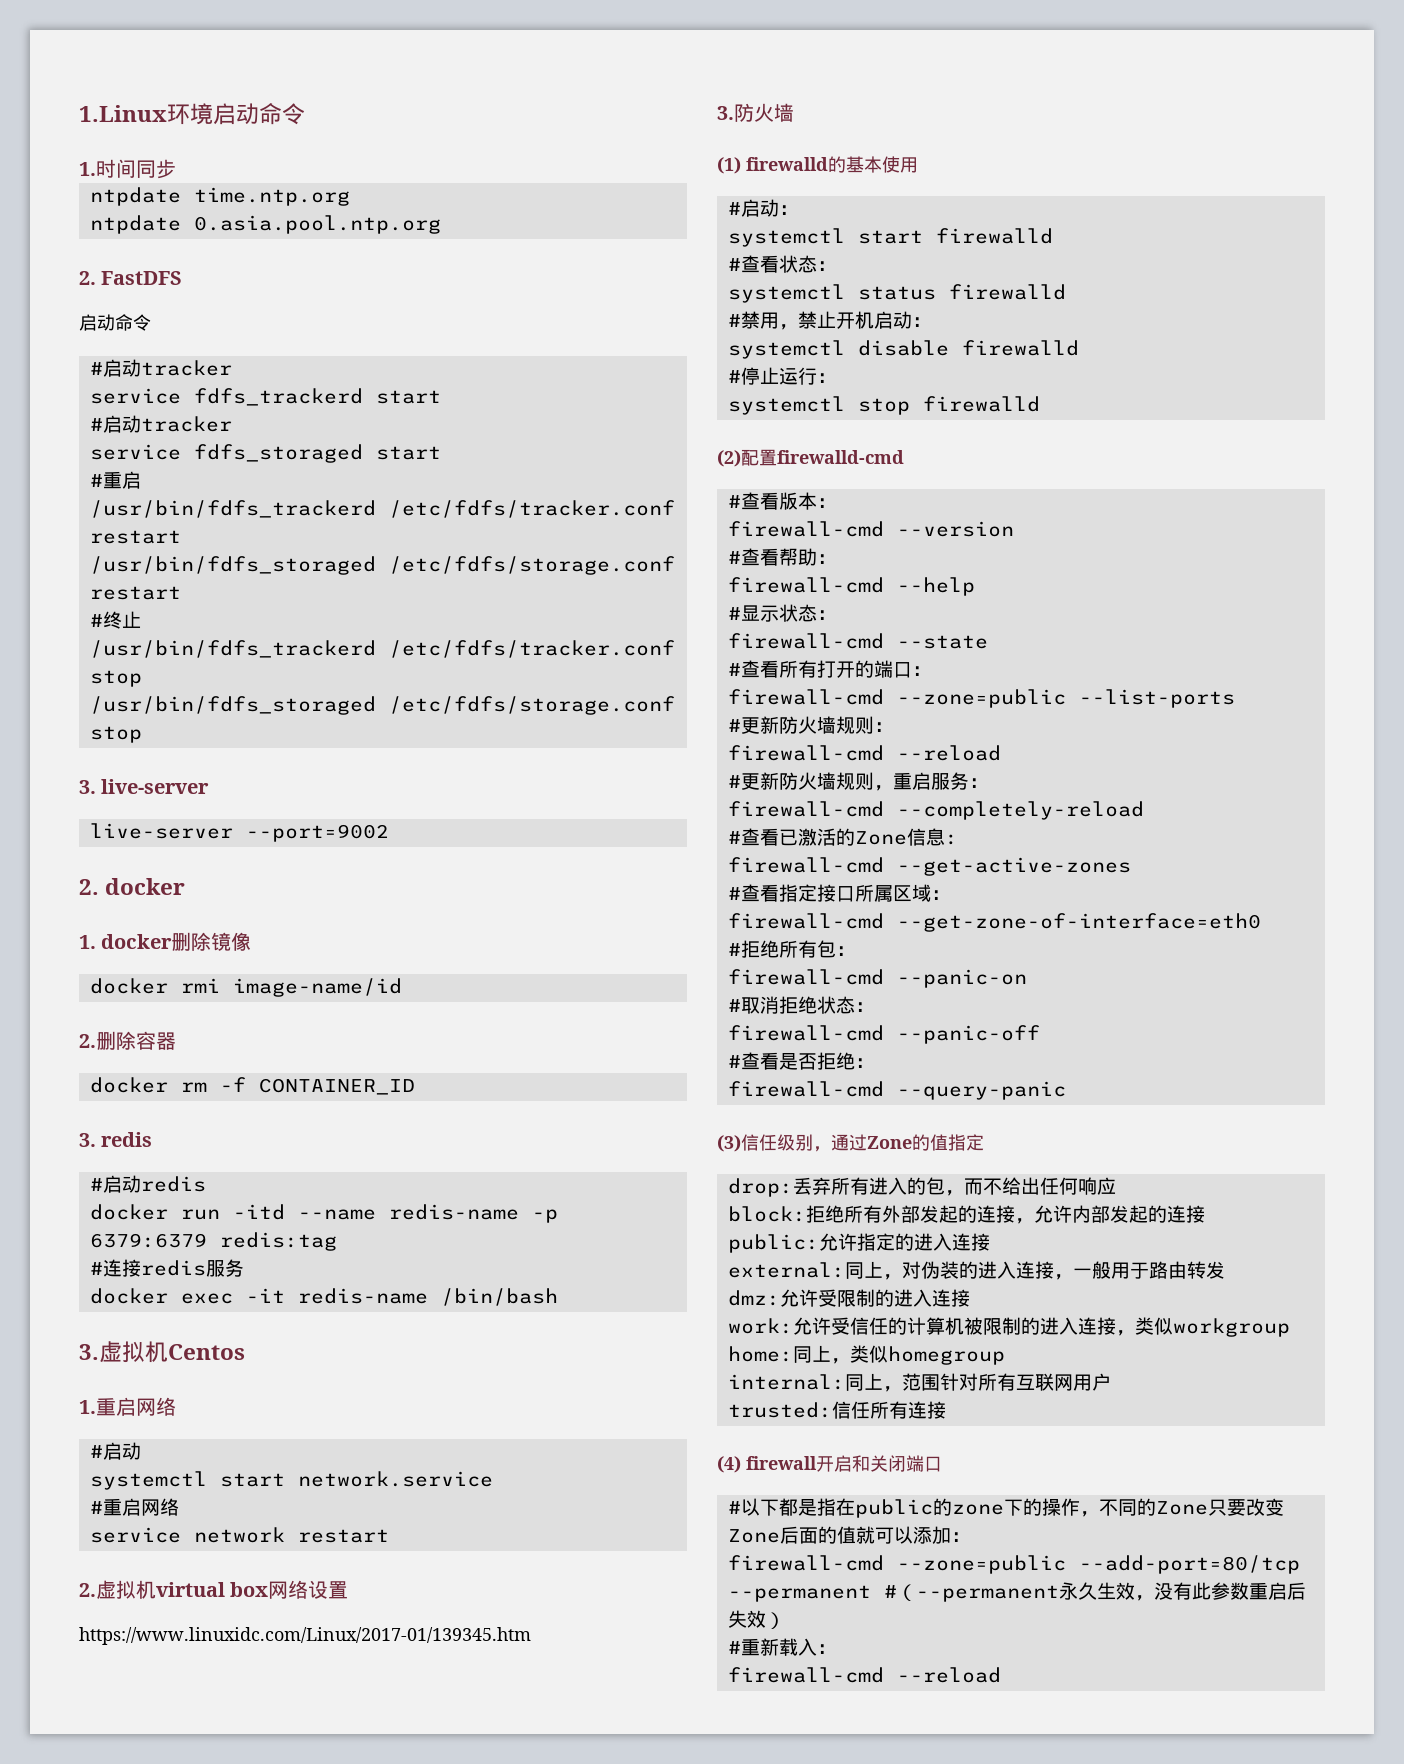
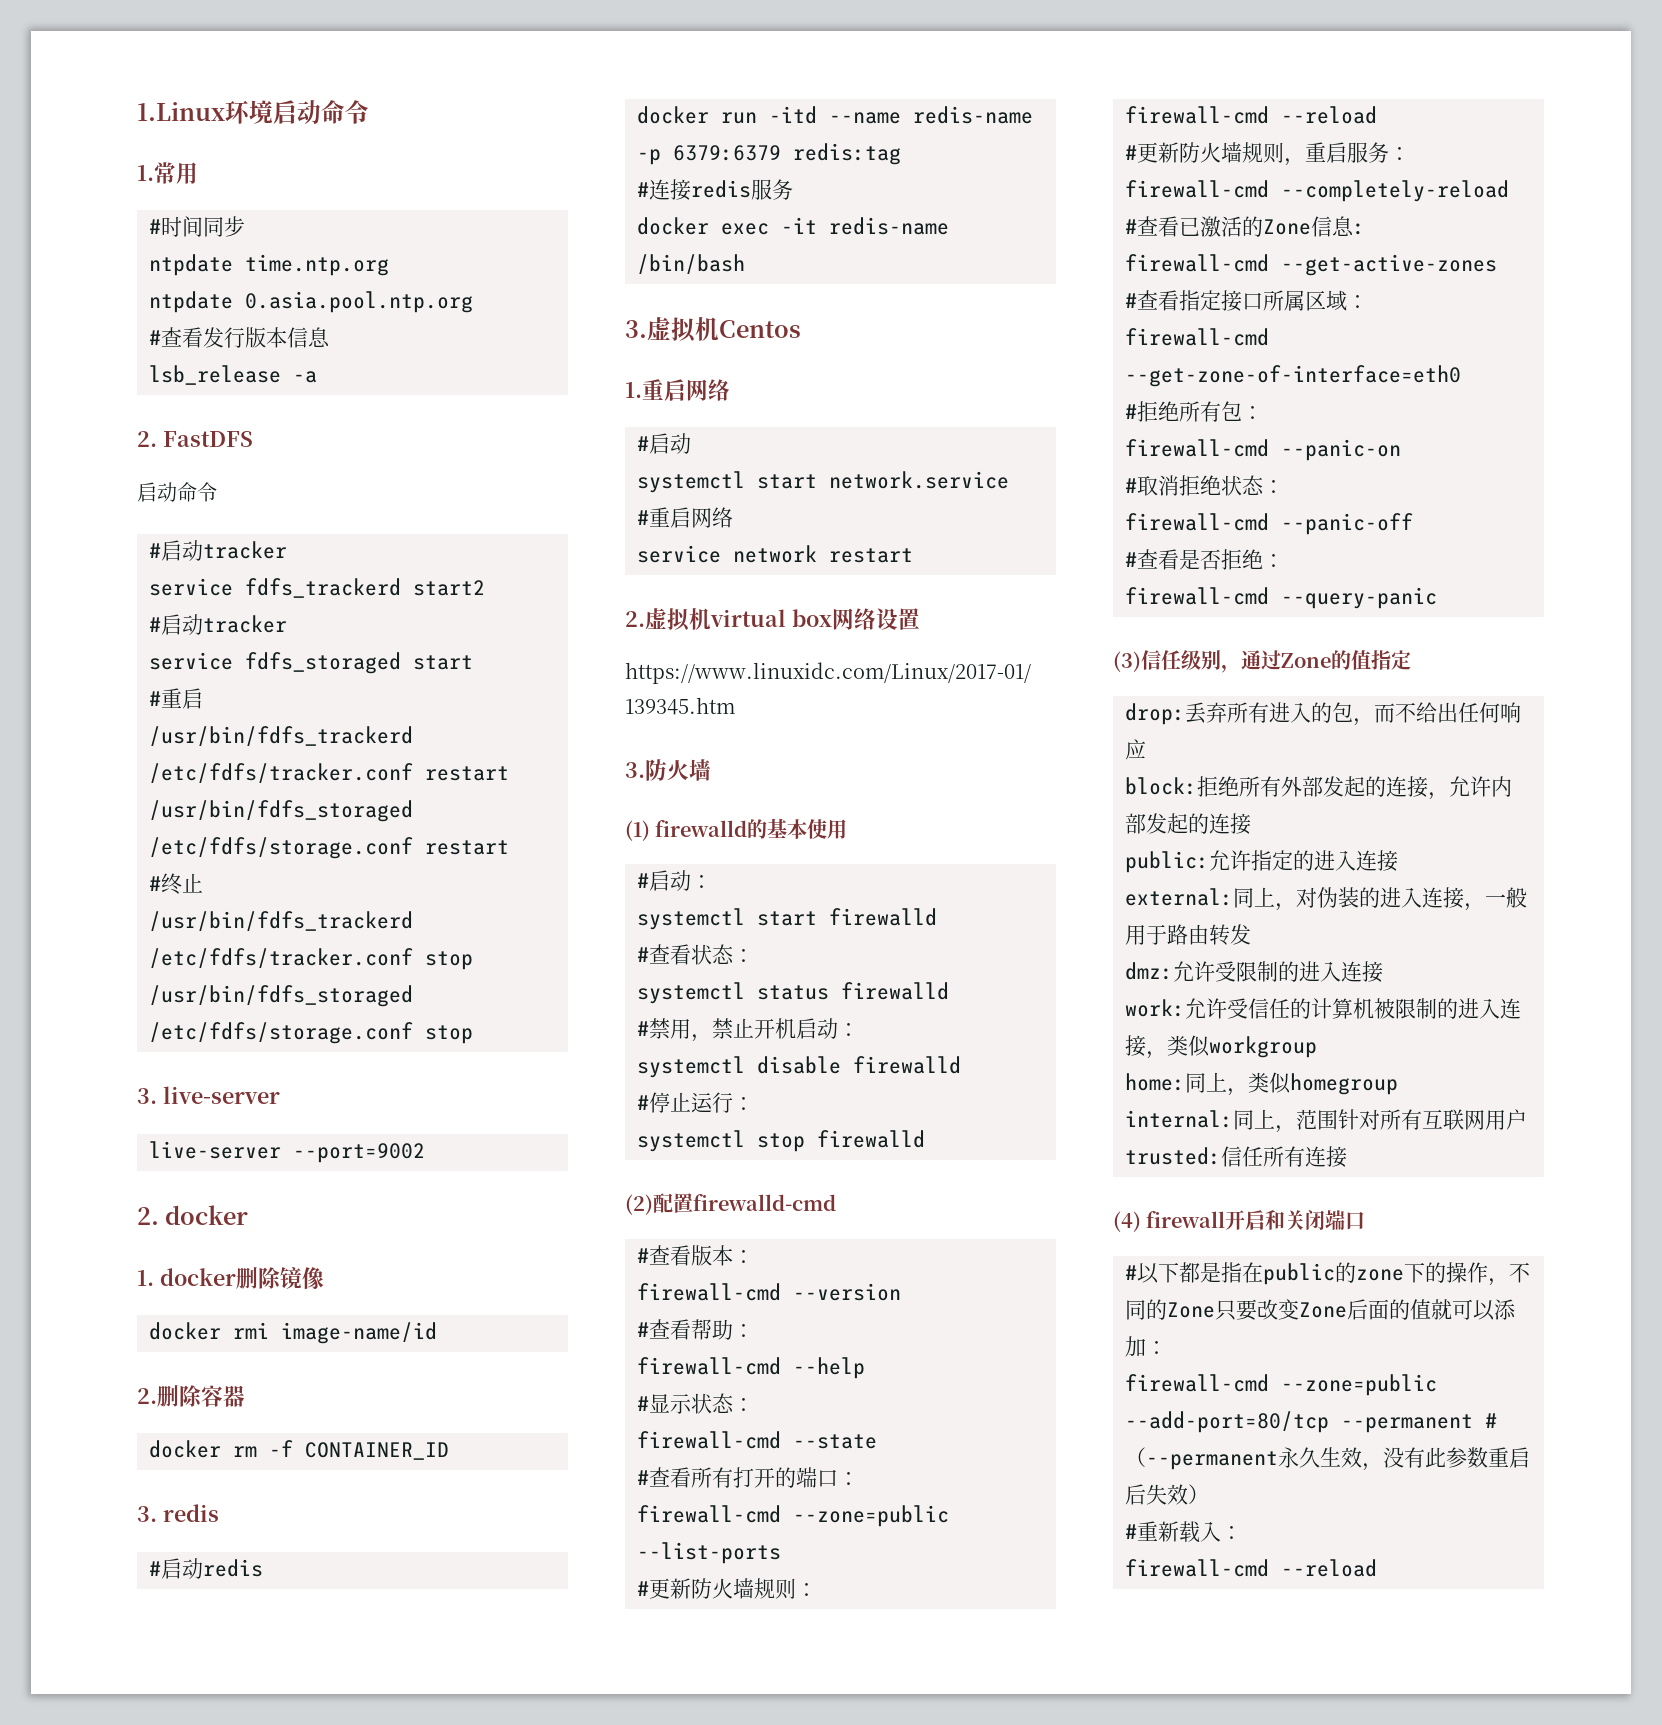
- 1.时间同步
+ 1.常用
+ #时间同步
+ #查看发行版本信息
+ lsb_release -a
- service fdfs_trackerd start
+ service fdfs_trackerd start2

